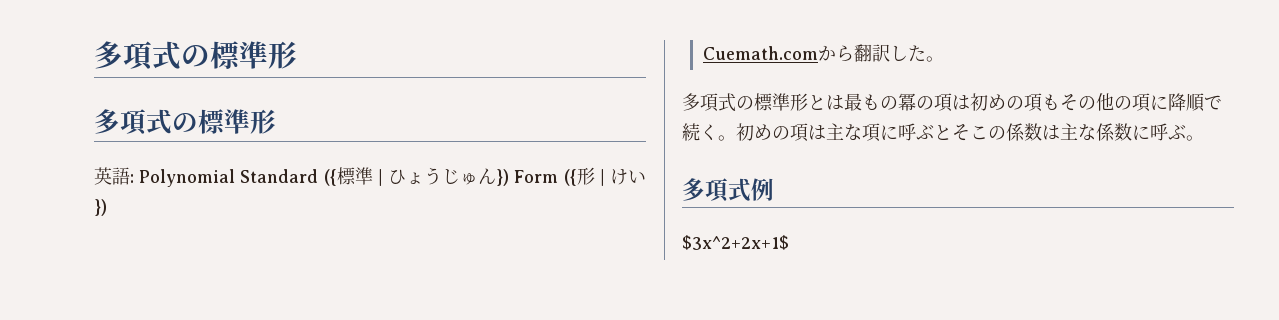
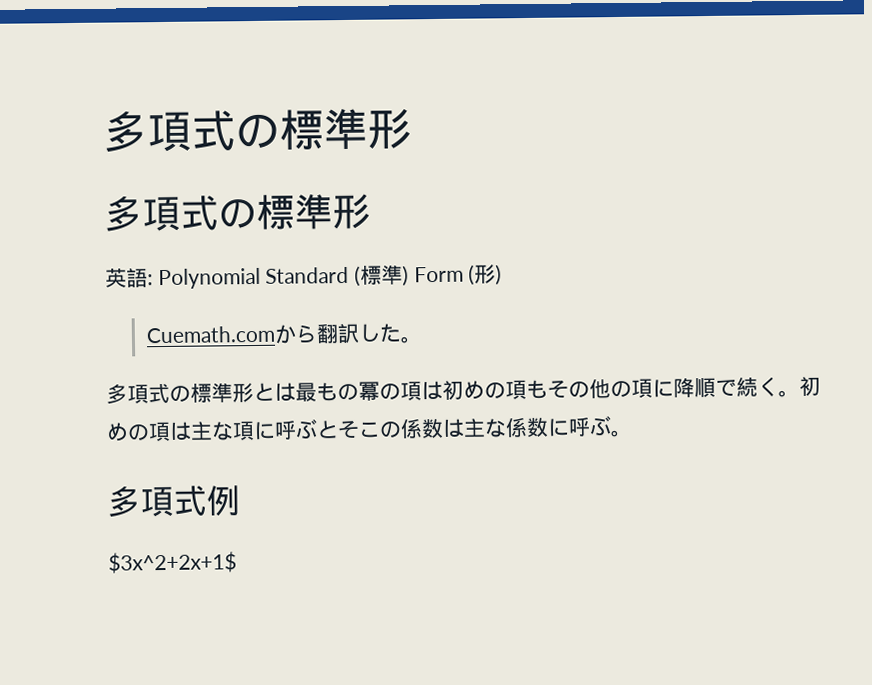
- 英語: Polynomial Standard ({標準 | ひょうじゅん}) Form ({形 | けい})
+ 英語: Polynomial Standard (標準) Form (形)

